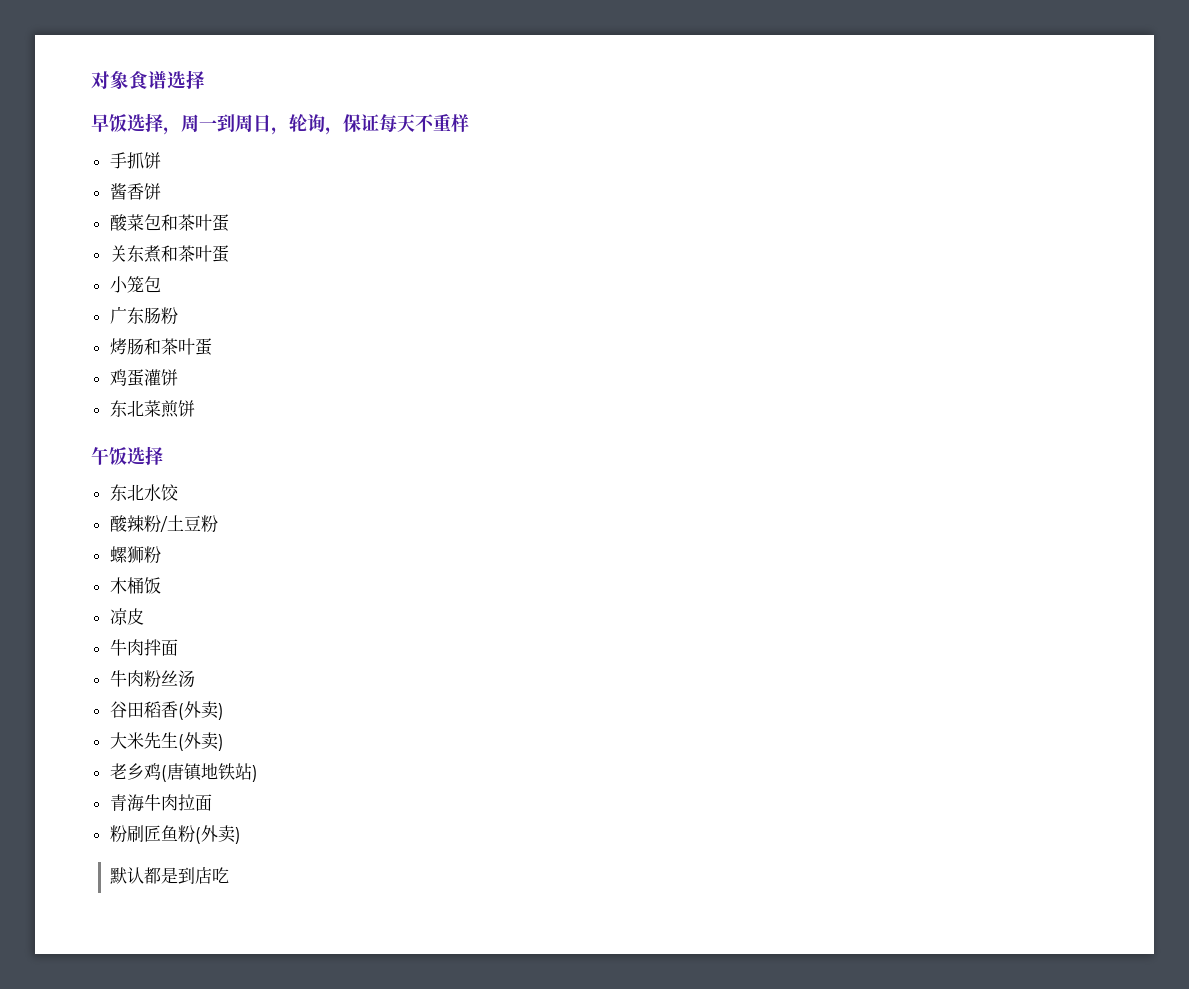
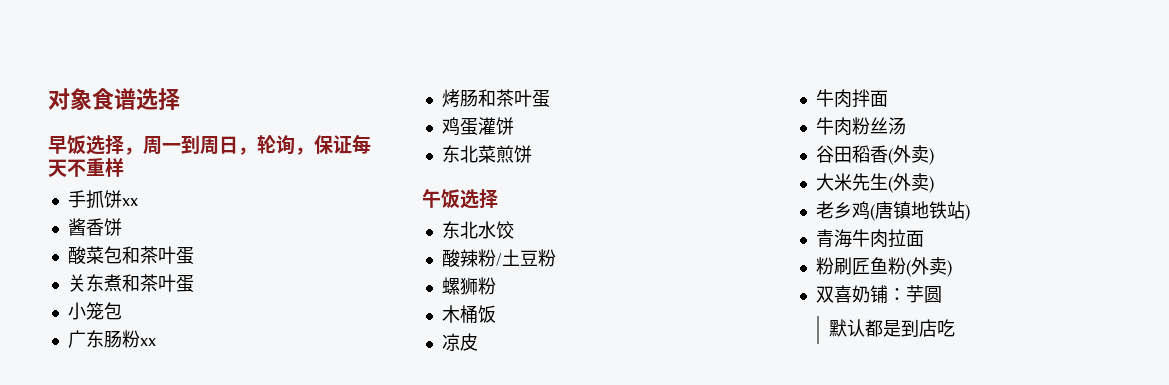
- 手抓饼
+ 手抓饼xx
- 广东肠粉
+ 广东肠粉xx
+ 双喜奶铺：芋圆

